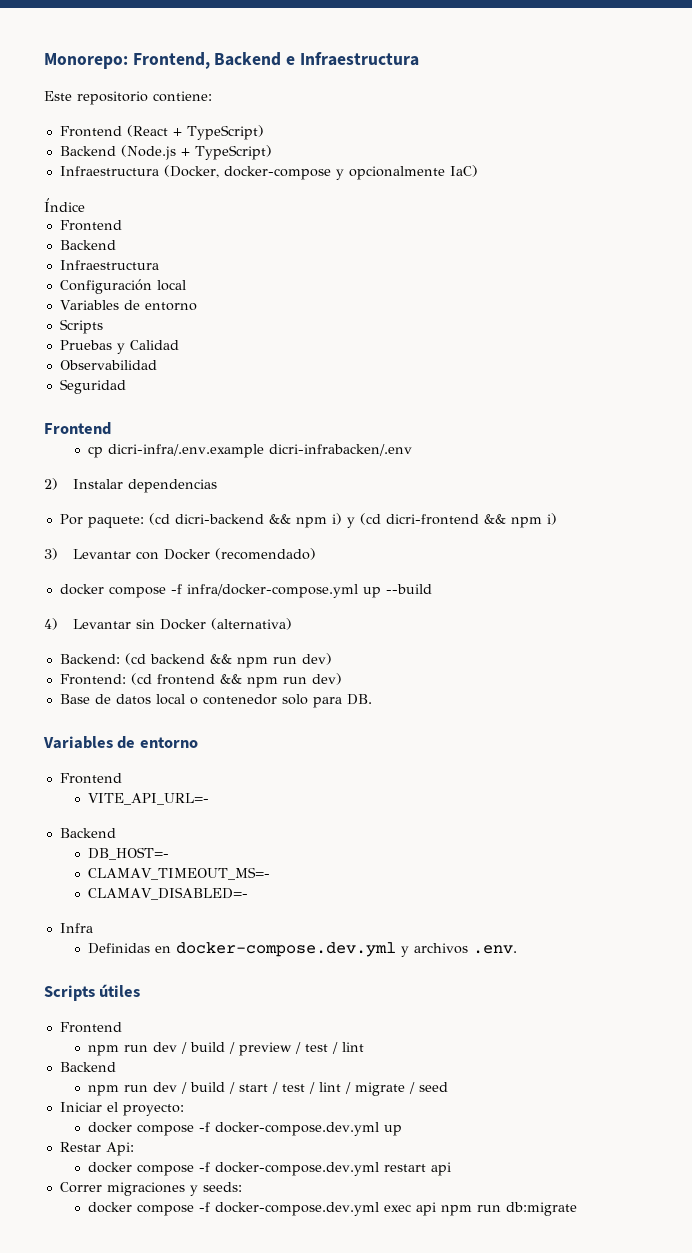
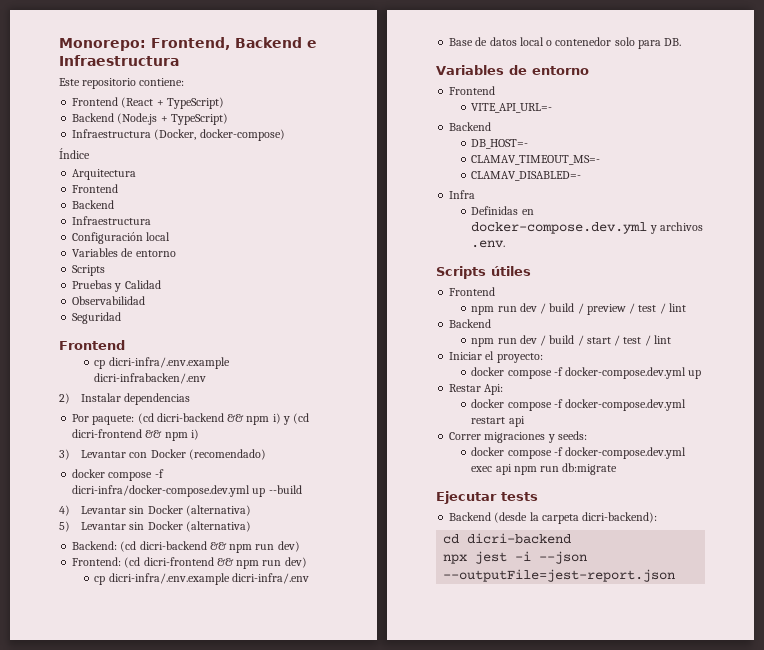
- Infraestructura (Docker, docker-compose y opcionalmente IaC)
+ Infraestructura (Docker, docker-compose)
+ Arquitectura
- docker compose -f infra/docker-compose.yml up --build
+ docker compose -f dicri-infra/docker-compose.dev.yml up --build
+ 5) Levantar sin Docker (alternativa)
- Backend: (cd backend && npm run dev)
+ Backend: (cd dicri-backend && npm run dev)
- Frontend: (cd frontend && npm run dev)
+ Frontend: (cd dicri-frontend && npm run dev)
+ cp dicri-infra/.env.example dicri-infra/.env
- npm run dev / build / start / test / lint / migrate / seed
+ npm run dev / build / start / test / lint
+ Ejecutar tests
+ Backend (desde la carpeta dicri-backend):
+ cd dicri-backend
+ npx jest -i --json --outputFile=jest-report.json

